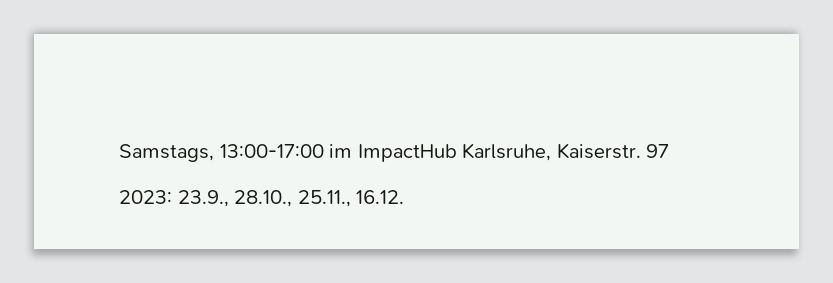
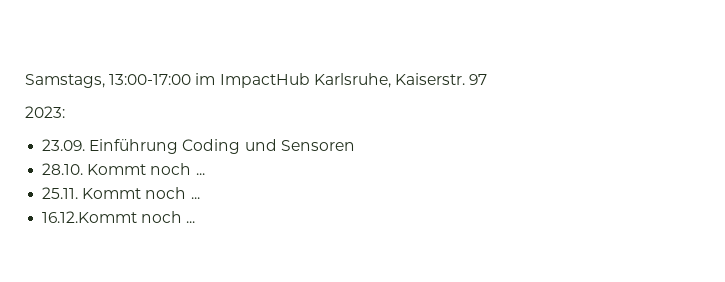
- 2023: 23.9., 28.10., 25.11., 16.12.
+ 2023:
+ 23.09. Einführung Coding und Sensoren
+ 28.10. Kommt noch ...
+ 25.11. Kommt noch ...
+ 16.12.Kommt noch ...

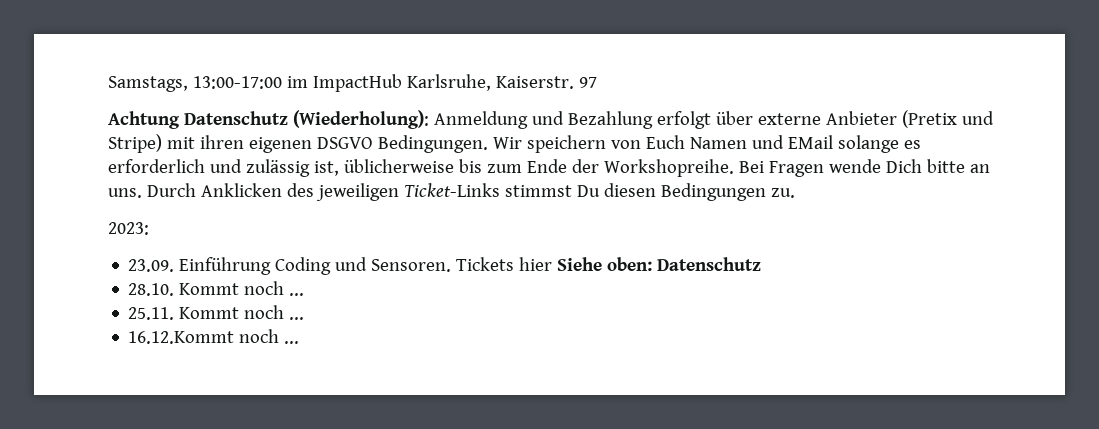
+ Achtung Datenschutz (Wiederholung): Anmeldung und Bezahlung erfolgt über externe Anbieter (Pretix und Stripe) mit ihren eigenen DSGVO Bedingungen. Wir speichern von Euch Namen und EMail solange es erforderlich und zulässig ist, üblicherweise bis zum Ende der Workshopreihe. Bei Fragen wende Dich bitte an uns. Durch Anklicken des jeweiligen Ticket-Links stimmst Du diesen Bedingungen zu.
- 23.09. Einführung Coding und Sensoren
+ 23.09. Einführung Coding und Sensoren. Tickets hier Siehe oben: Datenschutz

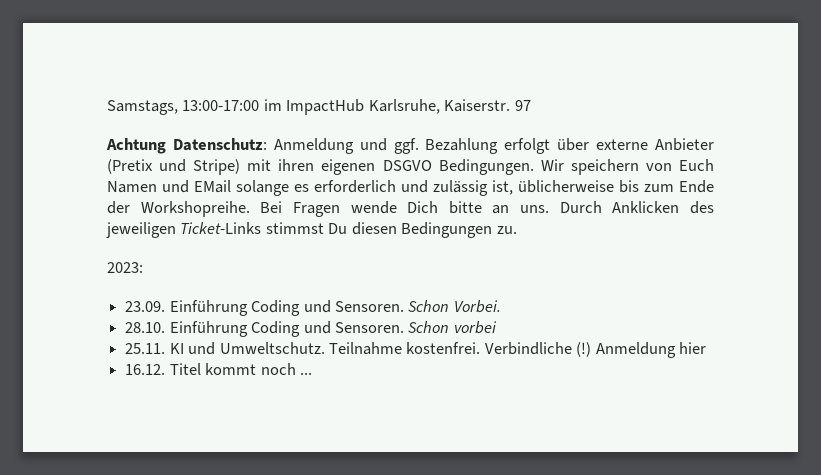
- Achtung Datenschutz (Wiederholung): Anmeldung und Bezahlung erfolgt über externe Anbieter (Pretix und Stripe) mit ihren eigenen DSGVO Bedingungen.
+ Achtung Datenschutz: Anmeldung und ggf. Bezahlung erfolgt über externe Anbieter (Pretix und Stripe) mit ihren eigenen DSGVO Bedingungen.
- Tickets hier Siehe oben: Datenschutz
- 28.10. Kommt noch ...
- 25.11. Kommt noch ...
- 16.12.Kommt noch ...
+ Schon Vorbei.
+ 28.10. Einführung Coding und Sensoren. Schon vorbei
+ 25.11. KI und Umweltschutz. Teilnahme kostenfrei. Verbindliche (!) Anmeldung hier
+ 16.12. Titel kommt noch ...

